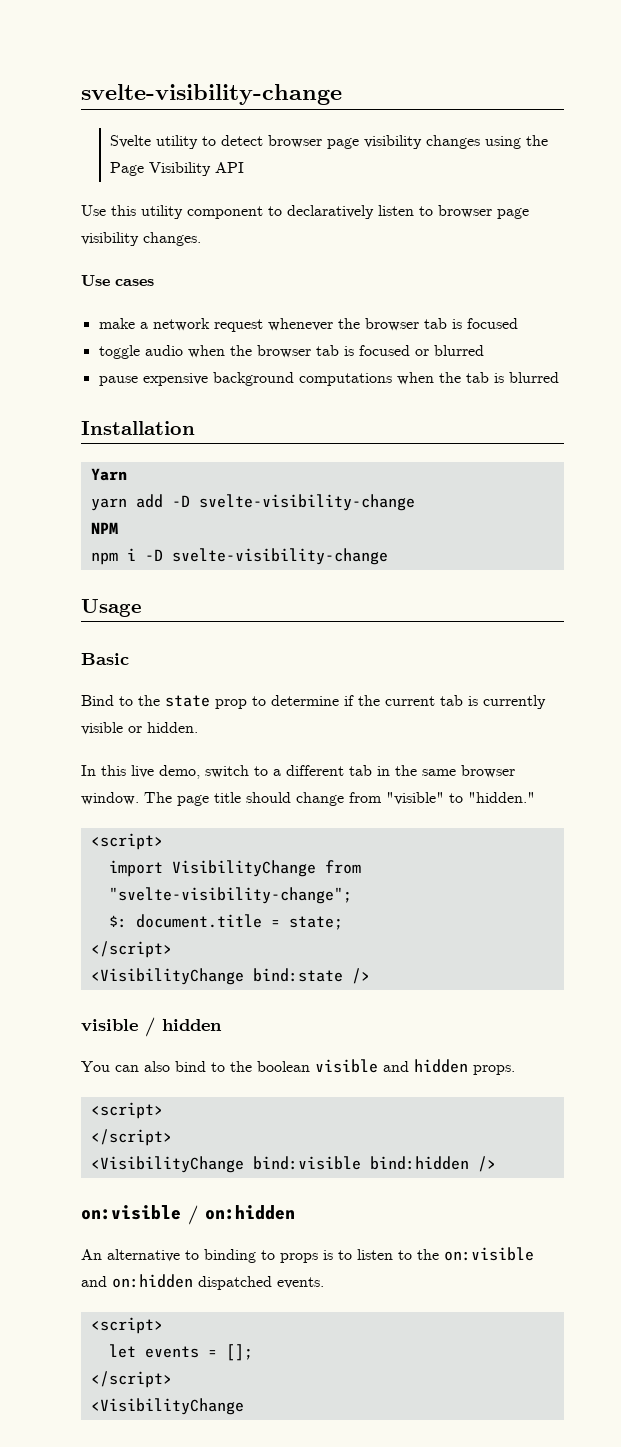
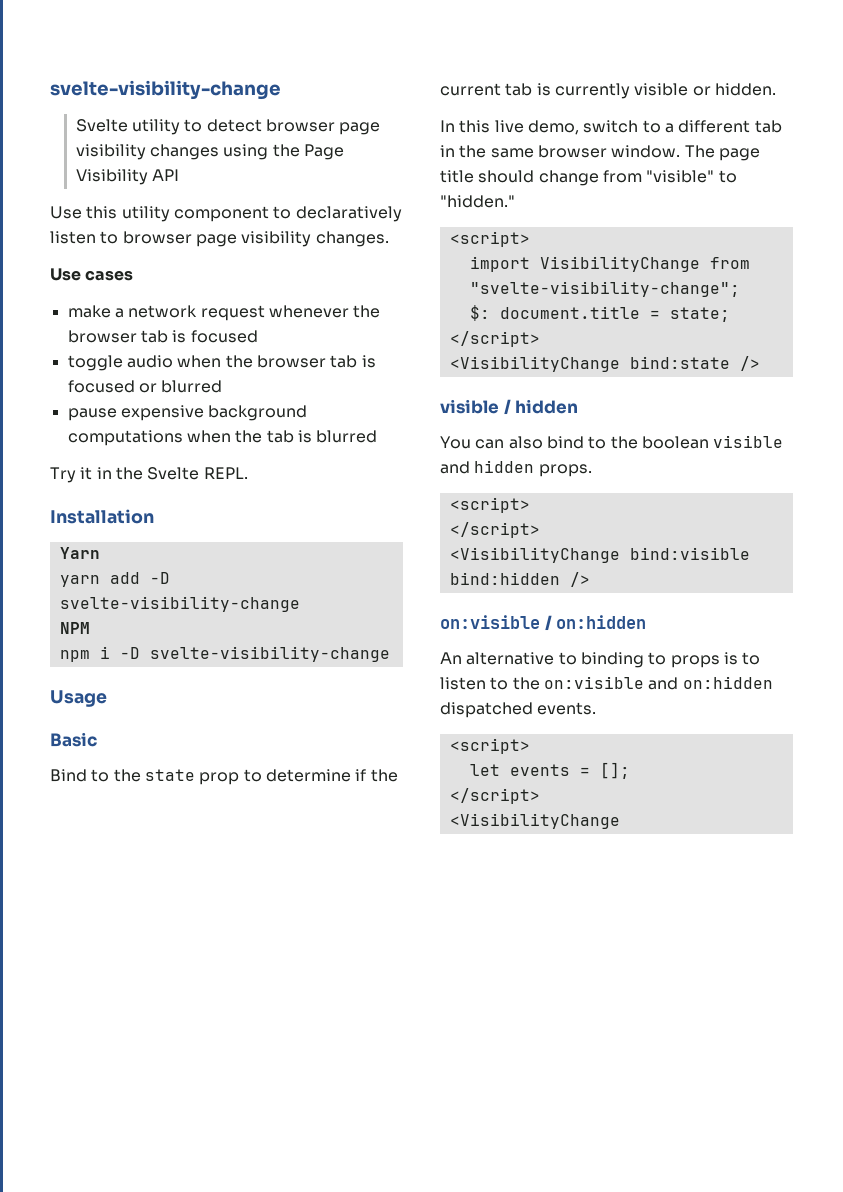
+ Try it in the Svelte REPL.

